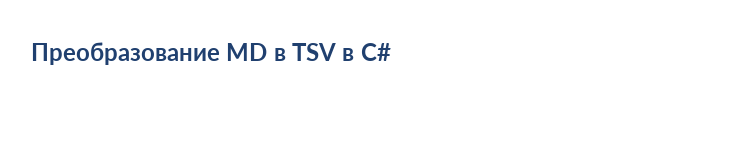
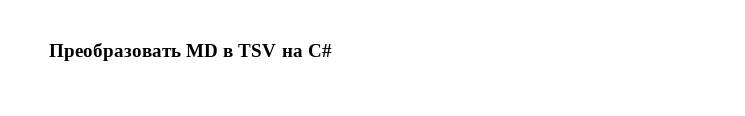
- Преобразование MD в TSV в C#
+ Преобразовать MD в TSV на C#

